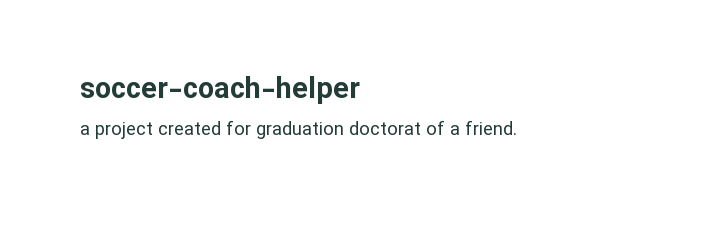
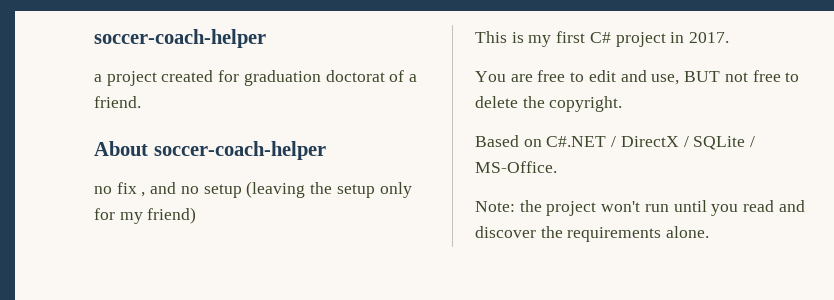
+ About soccer-coach-helper
+ no fix , and no setup (leaving the setup only for my friend)
+ This is my first C# project in 2017.
+ You are free to edit and use, BUT not free to delete the copyright.
+ Based on C#.NET / DirectX / SQLite / MS-Office.
+ Note: the project won't run until you read and discover the requirements alone.

